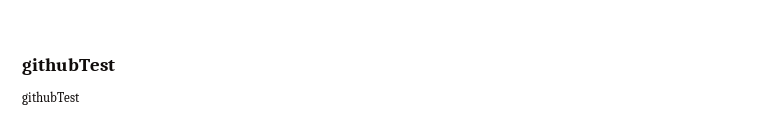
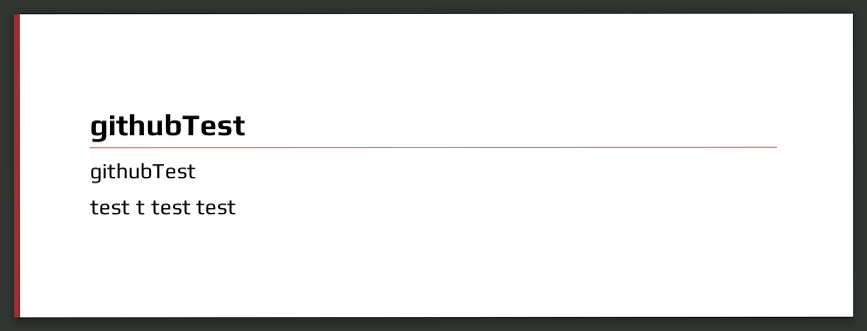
+ test t test test

